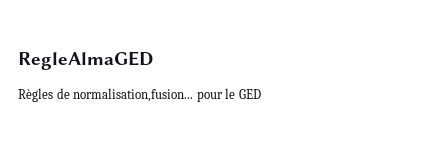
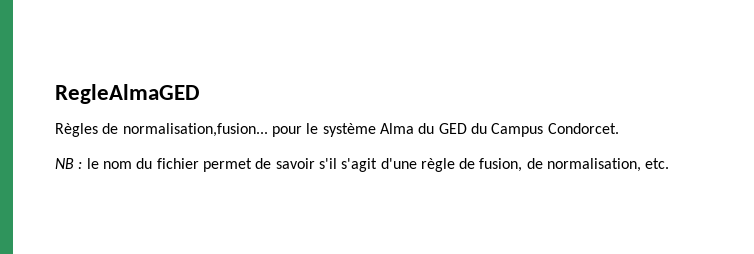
- Règles de normalisation,fusion... pour le GED
+ Règles de normalisation,fusion... pour le système Alma du GED du Campus Condorcet.
+ NB : le nom du fichier permet de savoir s'il s'agit d'une règle de fusion, de normalisation, etc.

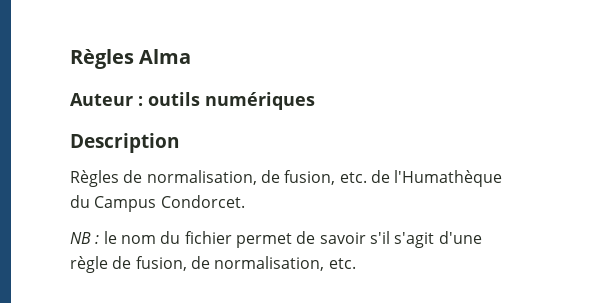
- RegleAlmaGED
- Règles de normalisation,fusion... pour le système Alma du GED du Campus Condorcet.
+ Règles Alma
+ Auteur : outils numériques
+ Description
+ Règles de normalisation, de fusion, etc. de l'Humathèque du Campus Condorcet.

